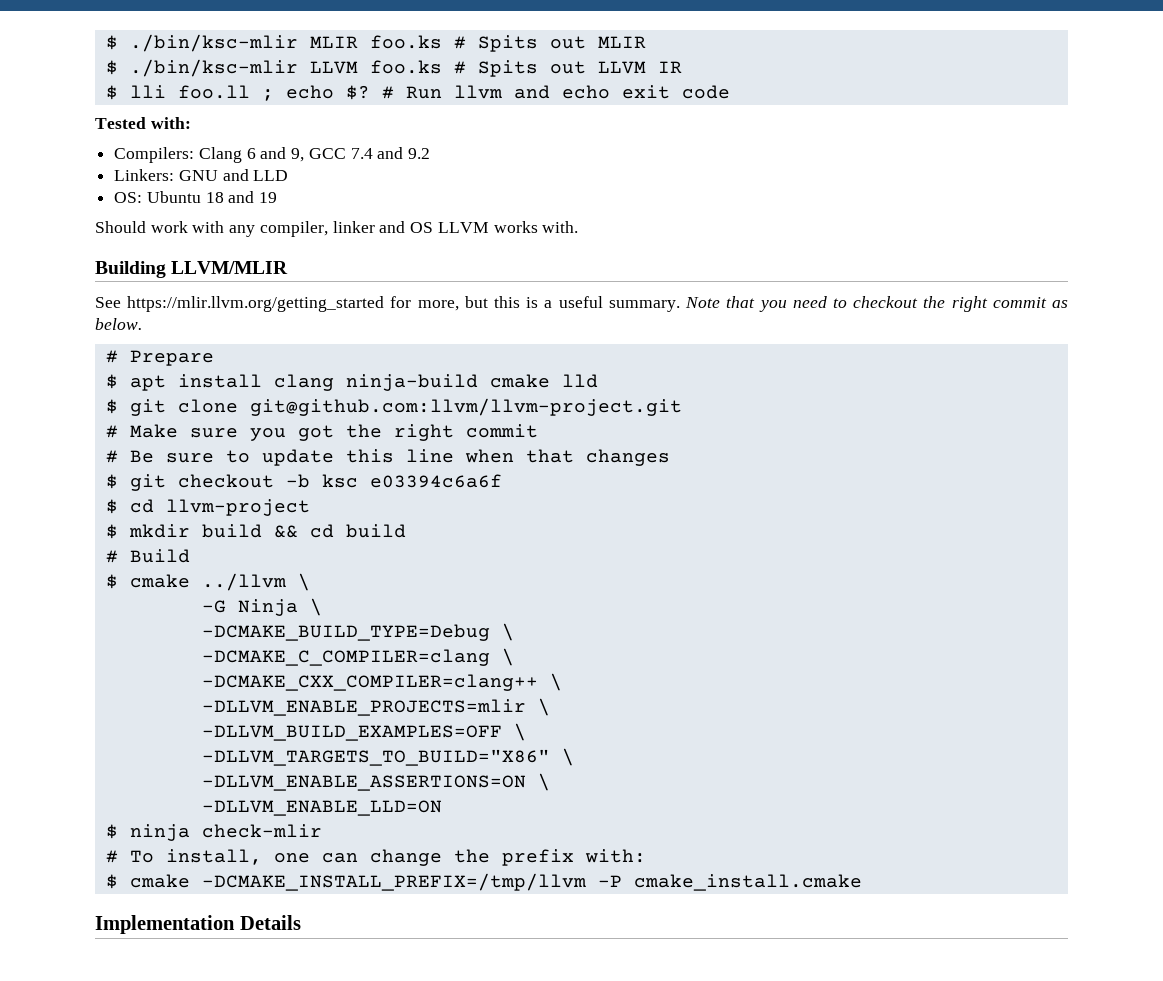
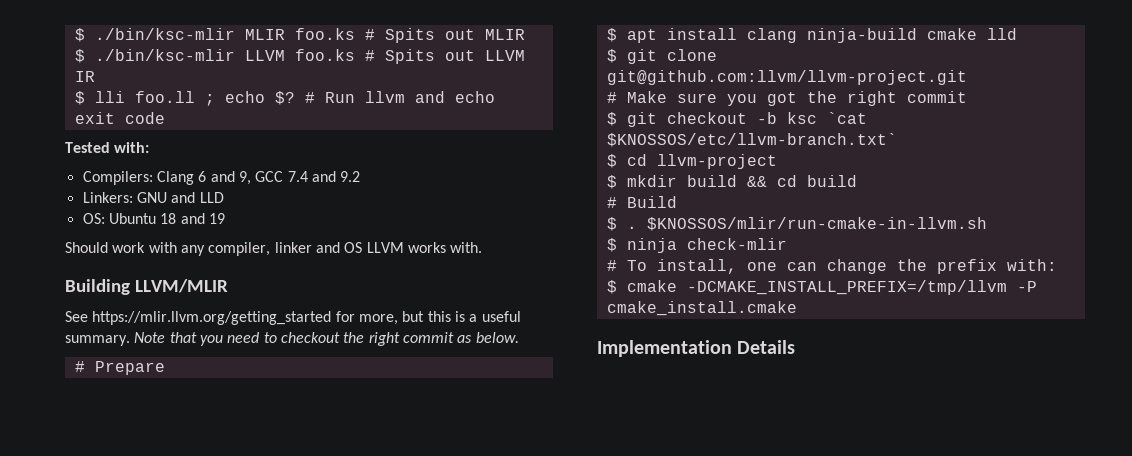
- # Be sure to update this line when that changes
- $ git checkout -b ksc e03394c6a6f
+ $ git checkout -b ksc `cat $KNOSSOS/etc/llvm-branch.txt`
- $ cmake ../llvm \
- -G Ninja \
- -DCMAKE_BUILD_TYPE=Debug \
- -DCMAKE_C_COMPILER=clang \
- -DCMAKE_CXX_COMPILER=clang++ \
- -DLLVM_ENABLE_PROJECTS=mlir \
- -DLLVM_BUILD_EXAMPLES=OFF \
- -DLLVM_TARGETS_TO_BUILD="X86" \
- -DLLVM_ENABLE_ASSERTIONS=ON \
- -DLLVM_ENABLE_LLD=ON
+ $ . $KNOSSOS/mlir/run-cmake-in-llvm.sh

